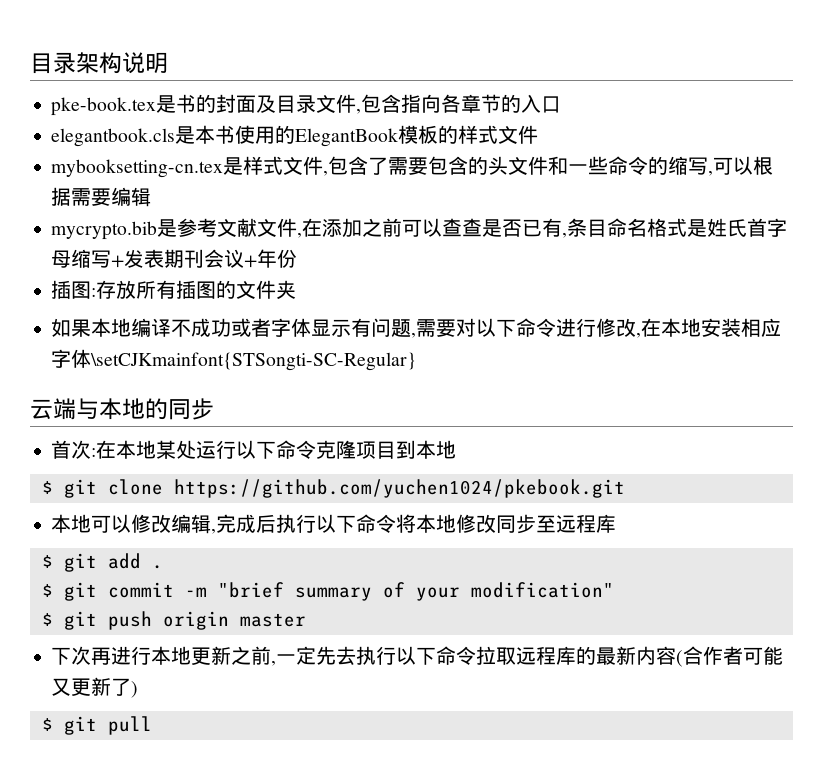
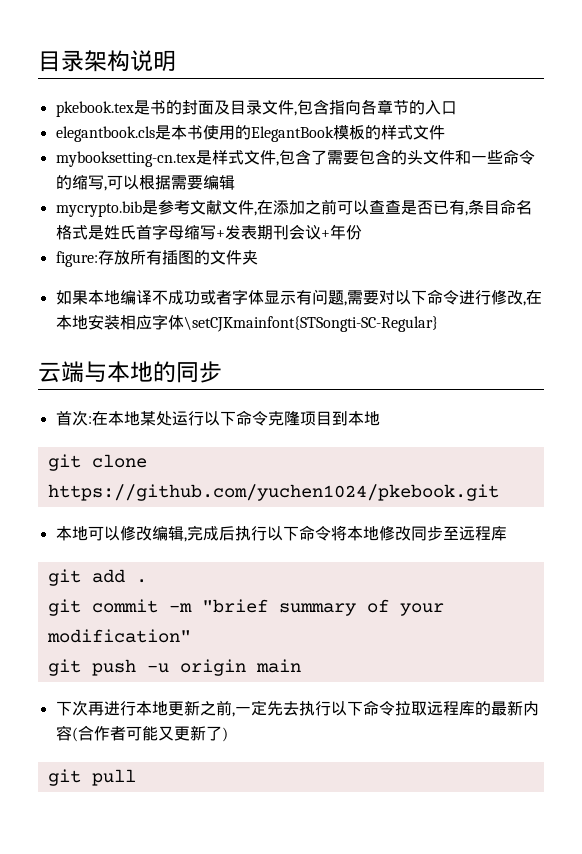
- pke-book.tex是书的封面及目录文件,包含指向各章节的入口
+ pkebook.tex是书的封面及目录文件,包含指向各章节的入口
- 插图:存放所有插图的文件夹
+ figure:存放所有插图的文件夹
- $ git clone https://github.com/yuchen1024/pkebook.git
+ git clone https://github.com/yuchen1024/pkebook.git
- $ git add .
+ git add .
- $ git commit -m "brief summary of your modification"
+ git commit -m "brief summary of your modification"
- $ git push origin master
+ git push -u origin main
- $ git pull
+ git pull

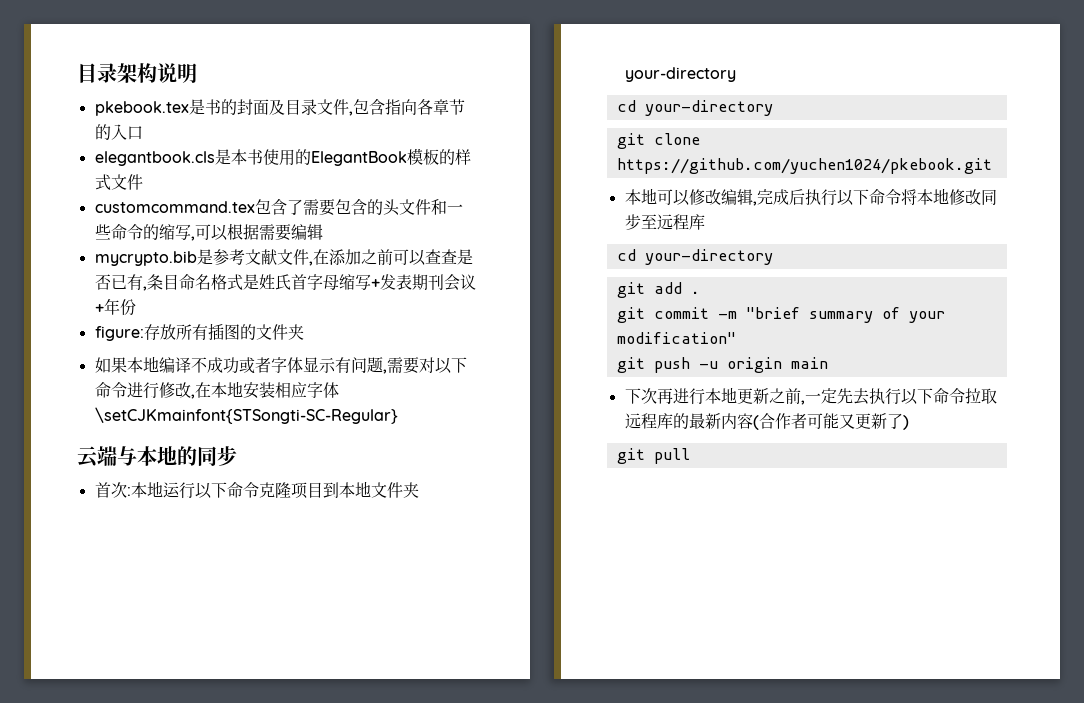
- mybooksetting-cn.tex是样式文件,包含了需要包含的头文件和一些命令的缩写,可以根据需要编辑
+ customcommand.tex包含了需要包含的头文件和一些命令的缩写,可以根据需要编辑
- 首次:在本地某处运行以下命令克隆项目到本地
+ 首次:本地运行以下命令克隆项目到本地文件夹your-directory
+ cd your-directory
  本地可以修改编辑,完成后执行以下命令将本地修改同步至远程库
+ cd your-directory

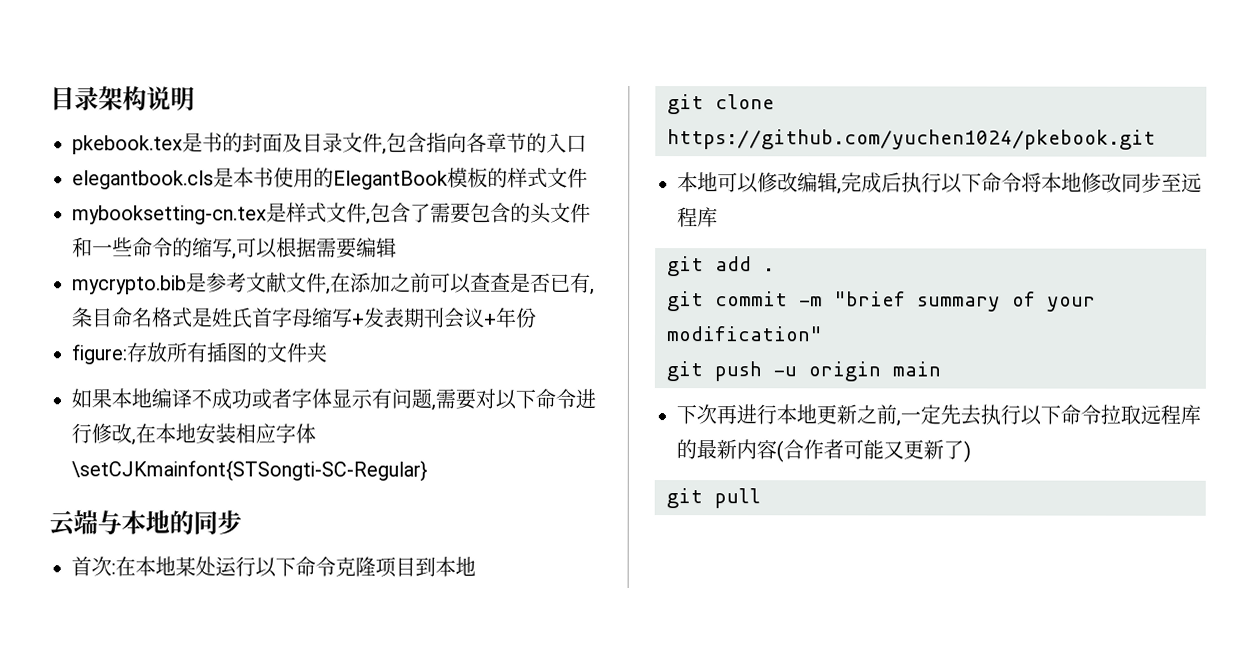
- customcommand.tex包含了需要包含的头文件和一些命令的缩写,可以根据需要编辑
+ mybooksetting-cn.tex是样式文件,包含了需要包含的头文件和一些命令的缩写,可以根据需要编辑
- 首次:本地运行以下命令克隆项目到本地文件夹your-directory
- cd your-directory
+ 首次:在本地某处运行以下命令克隆项目到本地
  本地可以修改编辑,完成后执行以下命令将本地修改同步至远程库
- cd your-directory

